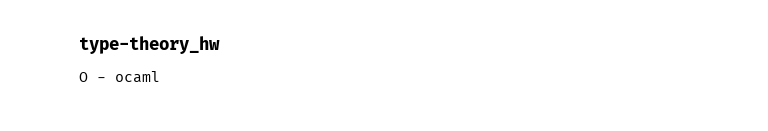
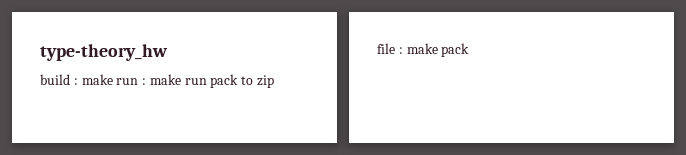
- O - ocaml
+ build : make run : make run pack to zip file : make pack

